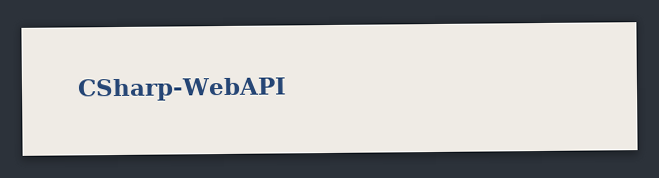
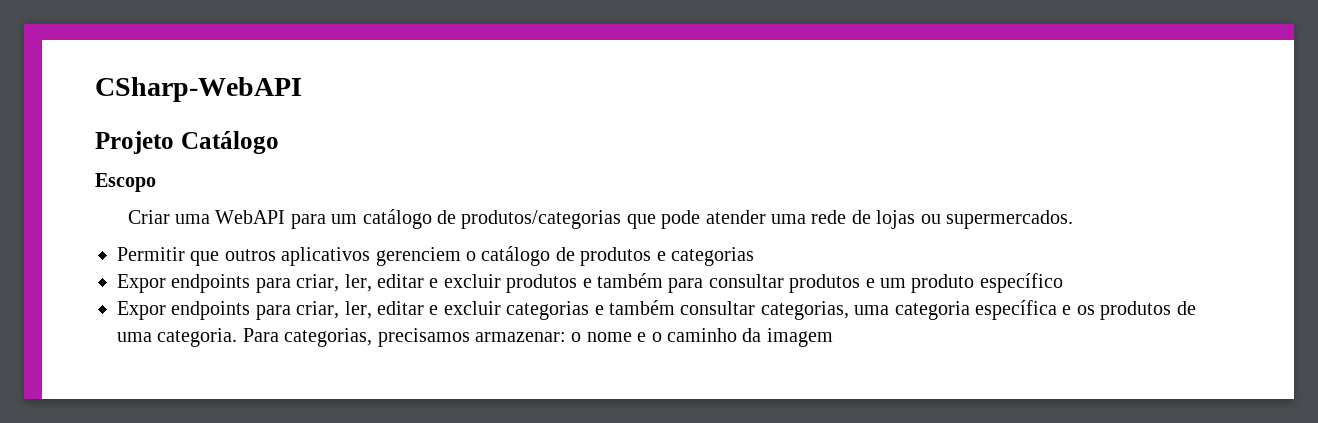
+ Projeto Catálogo
+ Escopo
+ Criar uma WebAPI para um catálogo de produtos/categorias que pode atender uma rede de lojas ou supermercados.
+ Permitir que outros aplicativos gerenciem o catálogo de produtos e categorias
+ Expor endpoints para criar, ler, editar e excluir produtos e também para consultar produtos e um produto específico
+ Expor endpoints para criar, ler, editar e excluir categorias e também consultar categorias, uma categoria específica e os produtos de uma categoria. Para categorias, precisamos armazenar: o nome e o caminho da imagem

